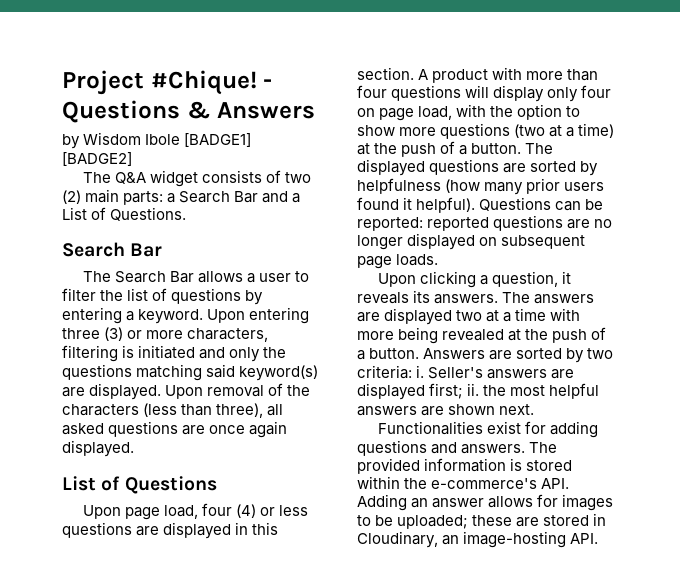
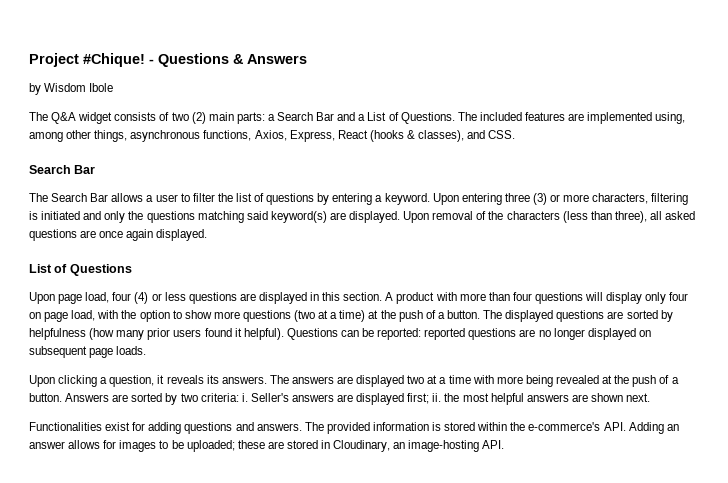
- by Wisdom Ibole [BADGE1] [BADGE2]
+ by Wisdom Ibole
+ The included features are implemented using, among other things, asynchronous functions, Axios, Express, React (hooks & classes), and CSS.

